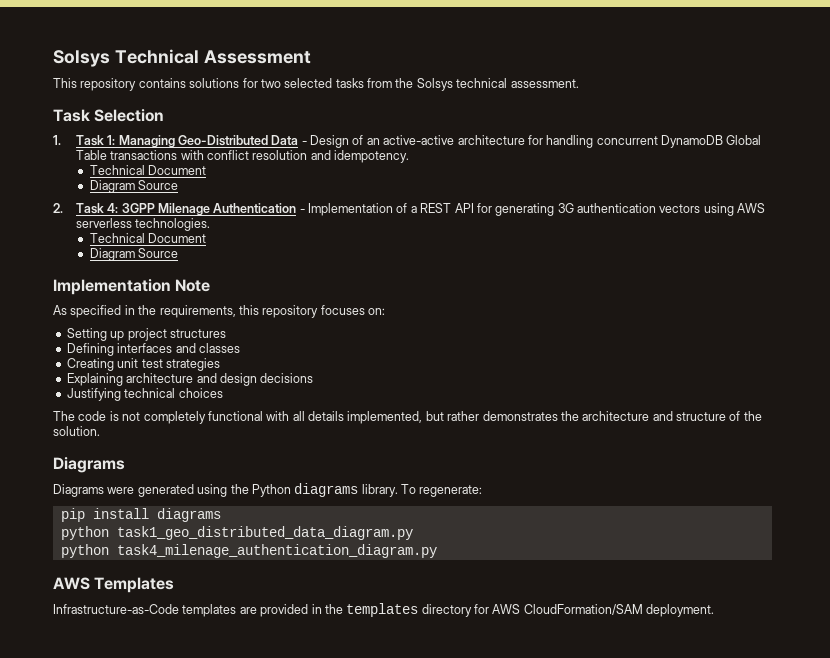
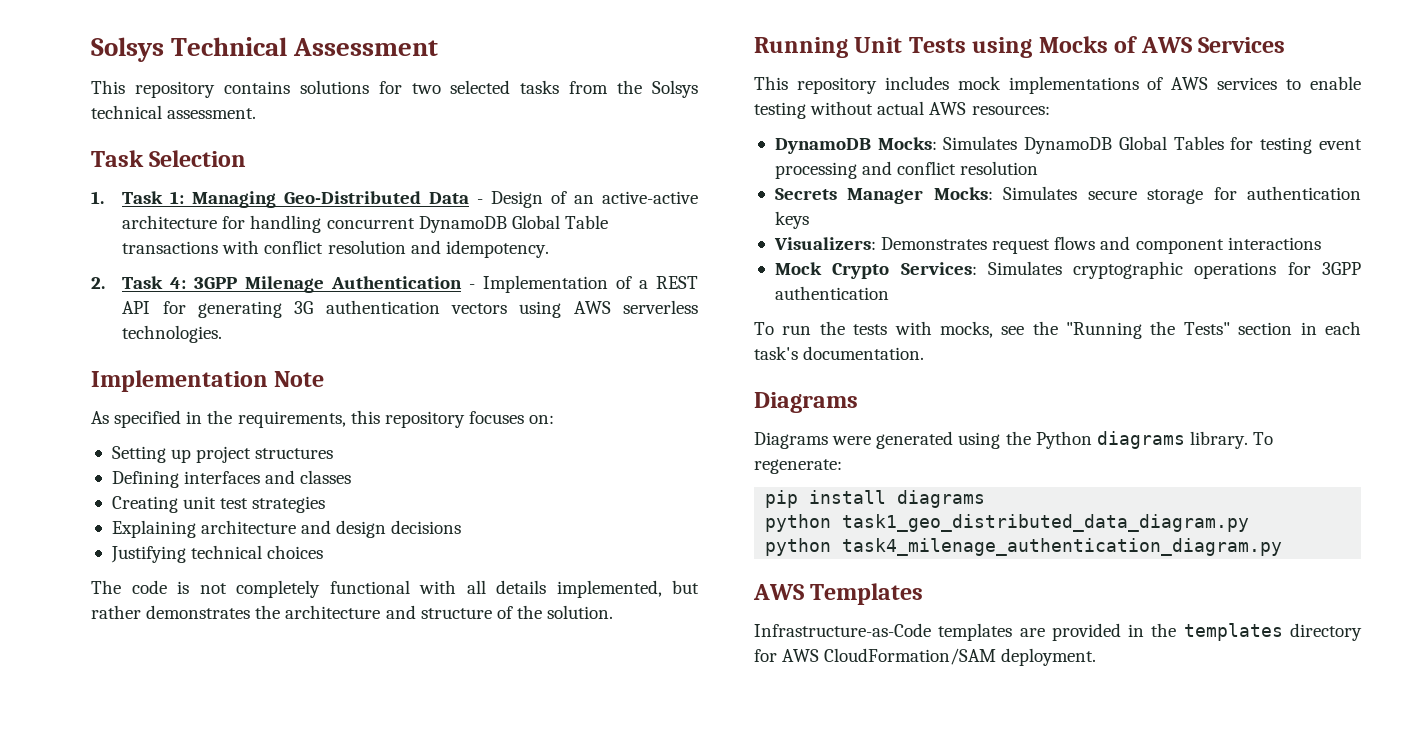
  1. Task 1: Managing Geo-Distributed Data - Design of an active-active architecture for handling concurrent DynamoDB Global Table transactions with conflict resolution and idempotency.
- Technical Document
- Diagram Source
  2. Task 4: 3GPP Milenage Authentication - Implementation of a REST API for generating 3G authentication vectors using AWS serverless technologies.
- Technical Document
- Diagram Source
+ Running Unit Tests using Mocks of AWS Services
+ This repository includes mock implementations of AWS services to enable testing without actual AWS resources:
+ DynamoDB Mocks: Simulates DynamoDB Global Tables for testing event processing and conflict resolution
+ Secrets Manager Mocks: Simulates secure storage for authentication keys
+ Visualizers: Demonstrates request flows and component interactions
+ Mock Crypto Services: Simulates cryptographic operations for 3GPP authentication
+ To run the tests with mocks, see the "Running the Tests" section in each task's documentation.

